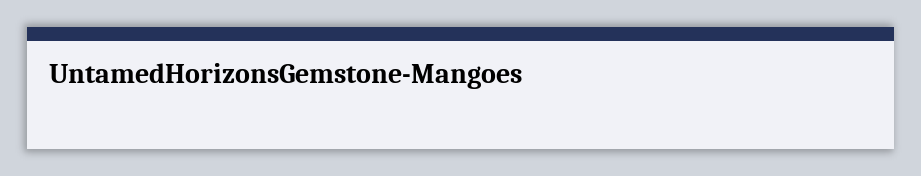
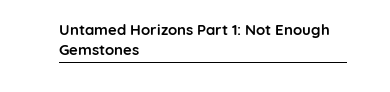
- UntamedHorizonsGemstone-Mangoes
+ Untamed Horizons Part 1: Not Enough Gemstones

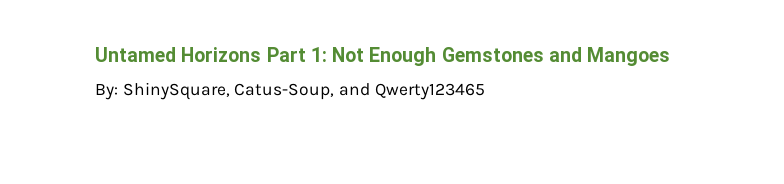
- Untamed Horizons Part 1: Not Enough Gemstones
+ Untamed Horizons Part 1: Not Enough Gemstones and Mangoes
+ By: ShinySquare, Catus-Soup, and Qwerty123465

